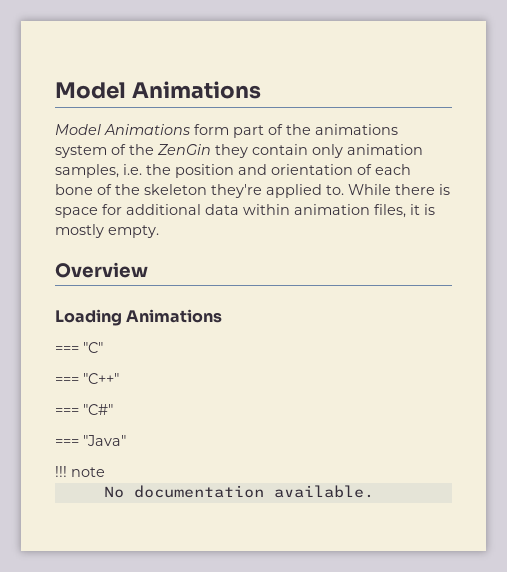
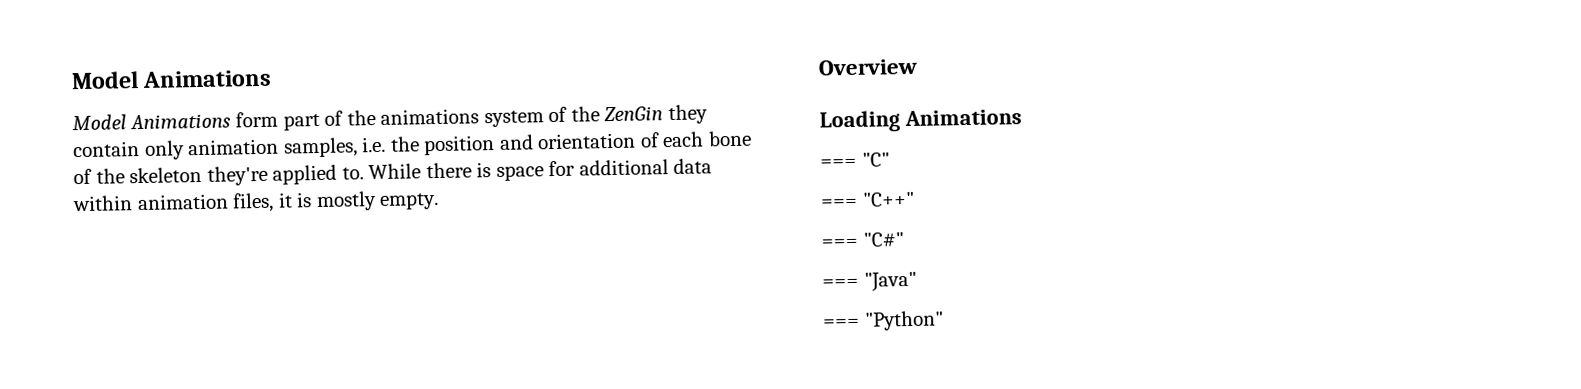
- !!! note
- No documentation available.
+ === "Python"

